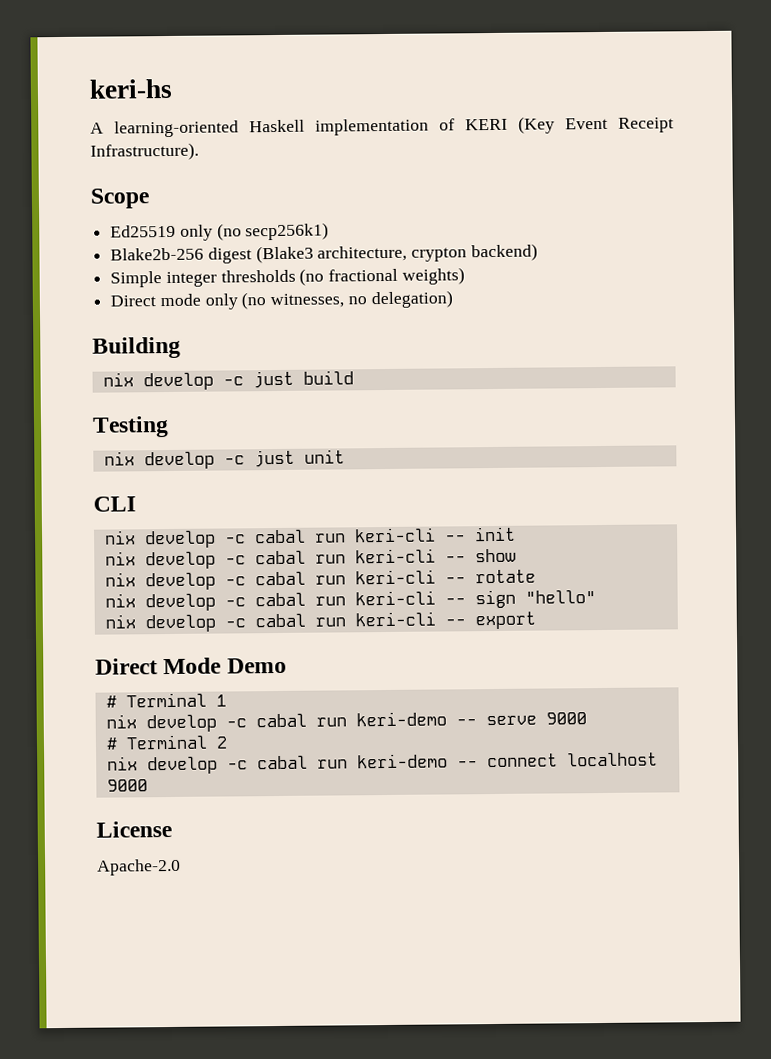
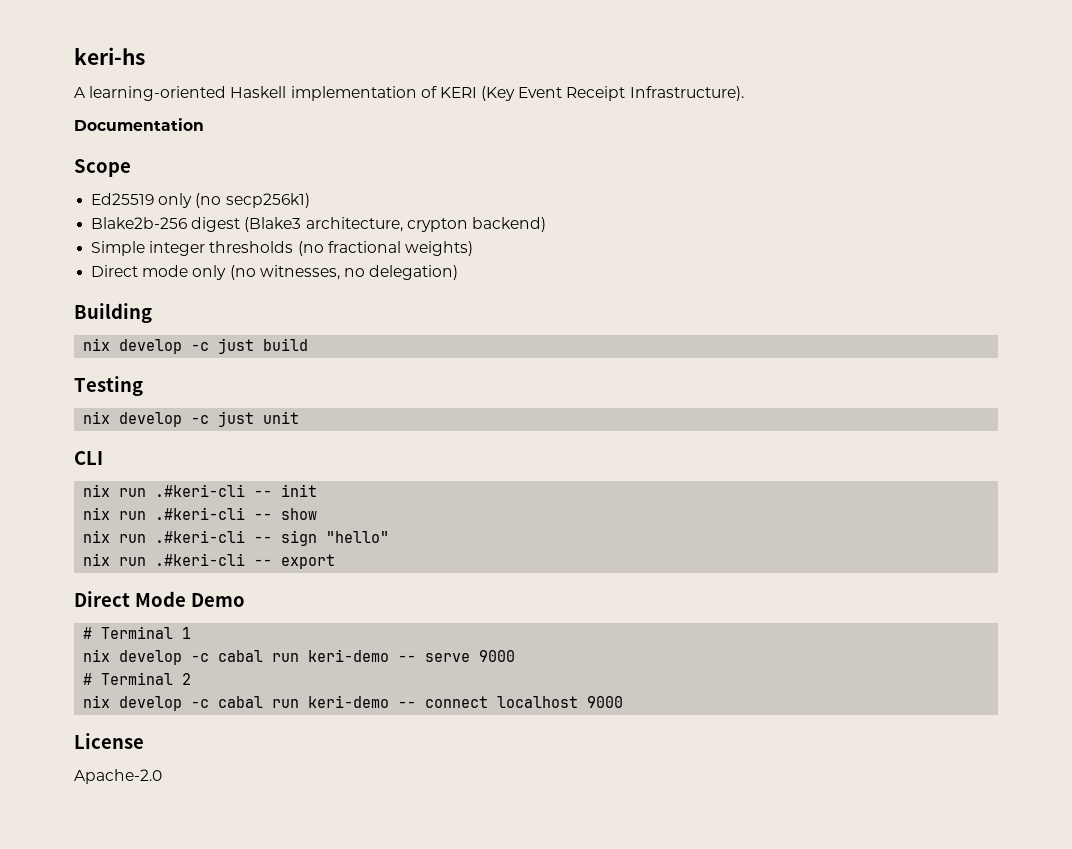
+ Documentation
- nix develop -c cabal run keri-cli -- init
- nix develop -c cabal run keri-cli -- show
- nix develop -c cabal run keri-cli -- rotate
- nix develop -c cabal run keri-cli -- sign "hello"
+ nix run .#keri-cli -- init
+ nix run .#keri-cli -- show
+ nix run .#keri-cli -- sign "hello"
- nix develop -c cabal run keri-cli -- export
+ nix run .#keri-cli -- export

